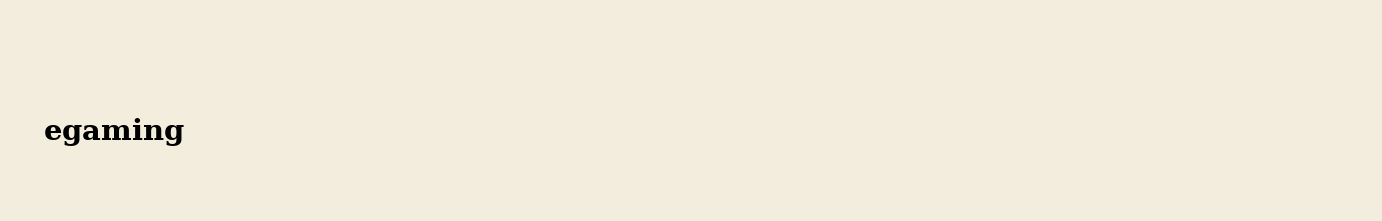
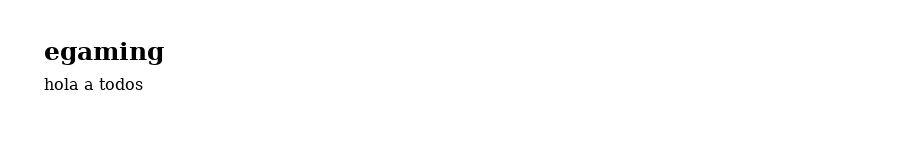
+ hola a todos

